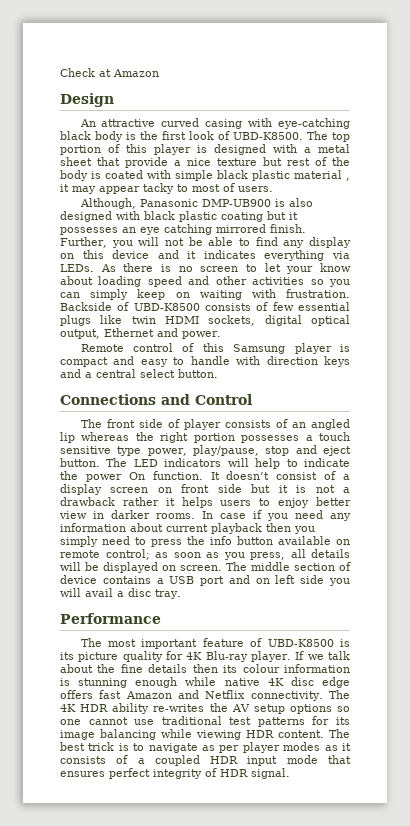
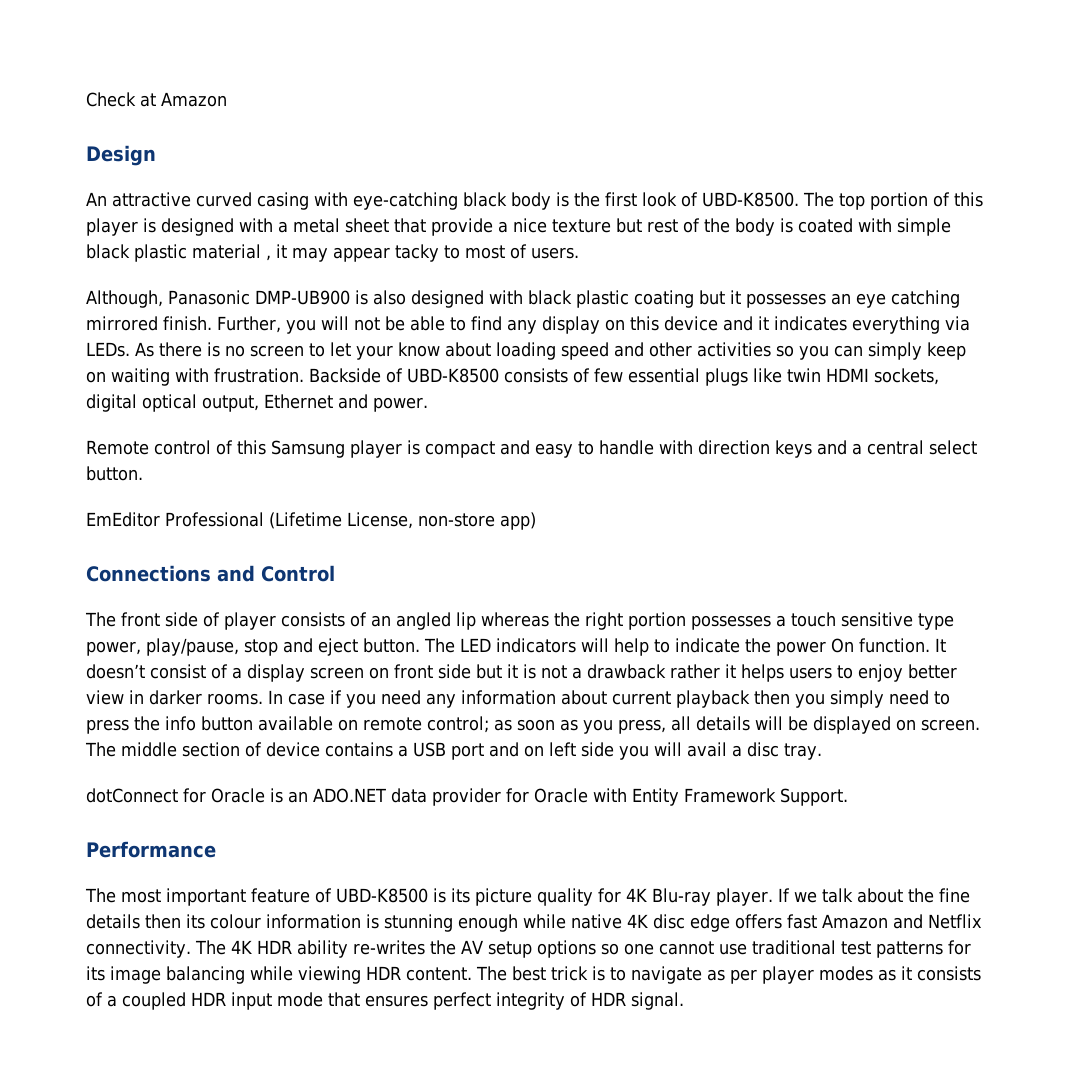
+ EmEditor Professional (Lifetime License, non-store app)
+ dotConnect for Oracle is an ADO.NET data provider for Oracle with Entity Framework Support.

